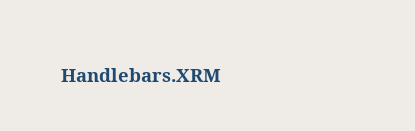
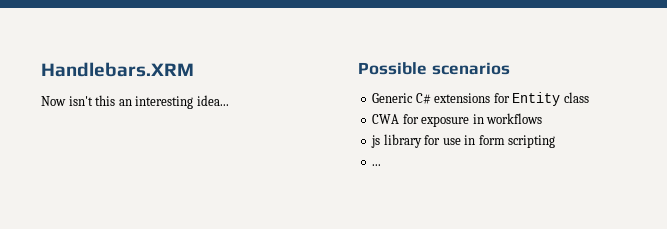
+ Now isn't this an interesting idea...
+ Possible scenarios
+ Generic C# extensions for Entity class
+ CWA for exposure in workflows
+ js library for use in form scripting
+ ...

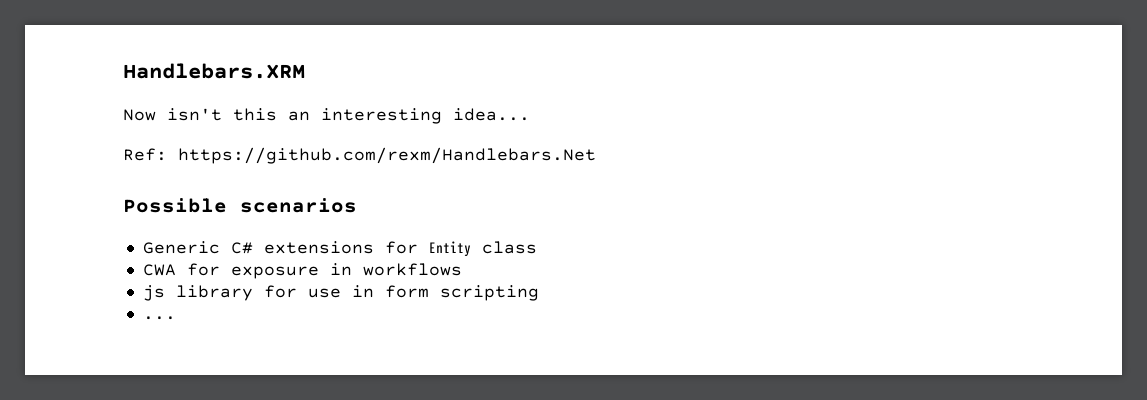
+ Ref: https://github.com/rexm/Handlebars.Net

